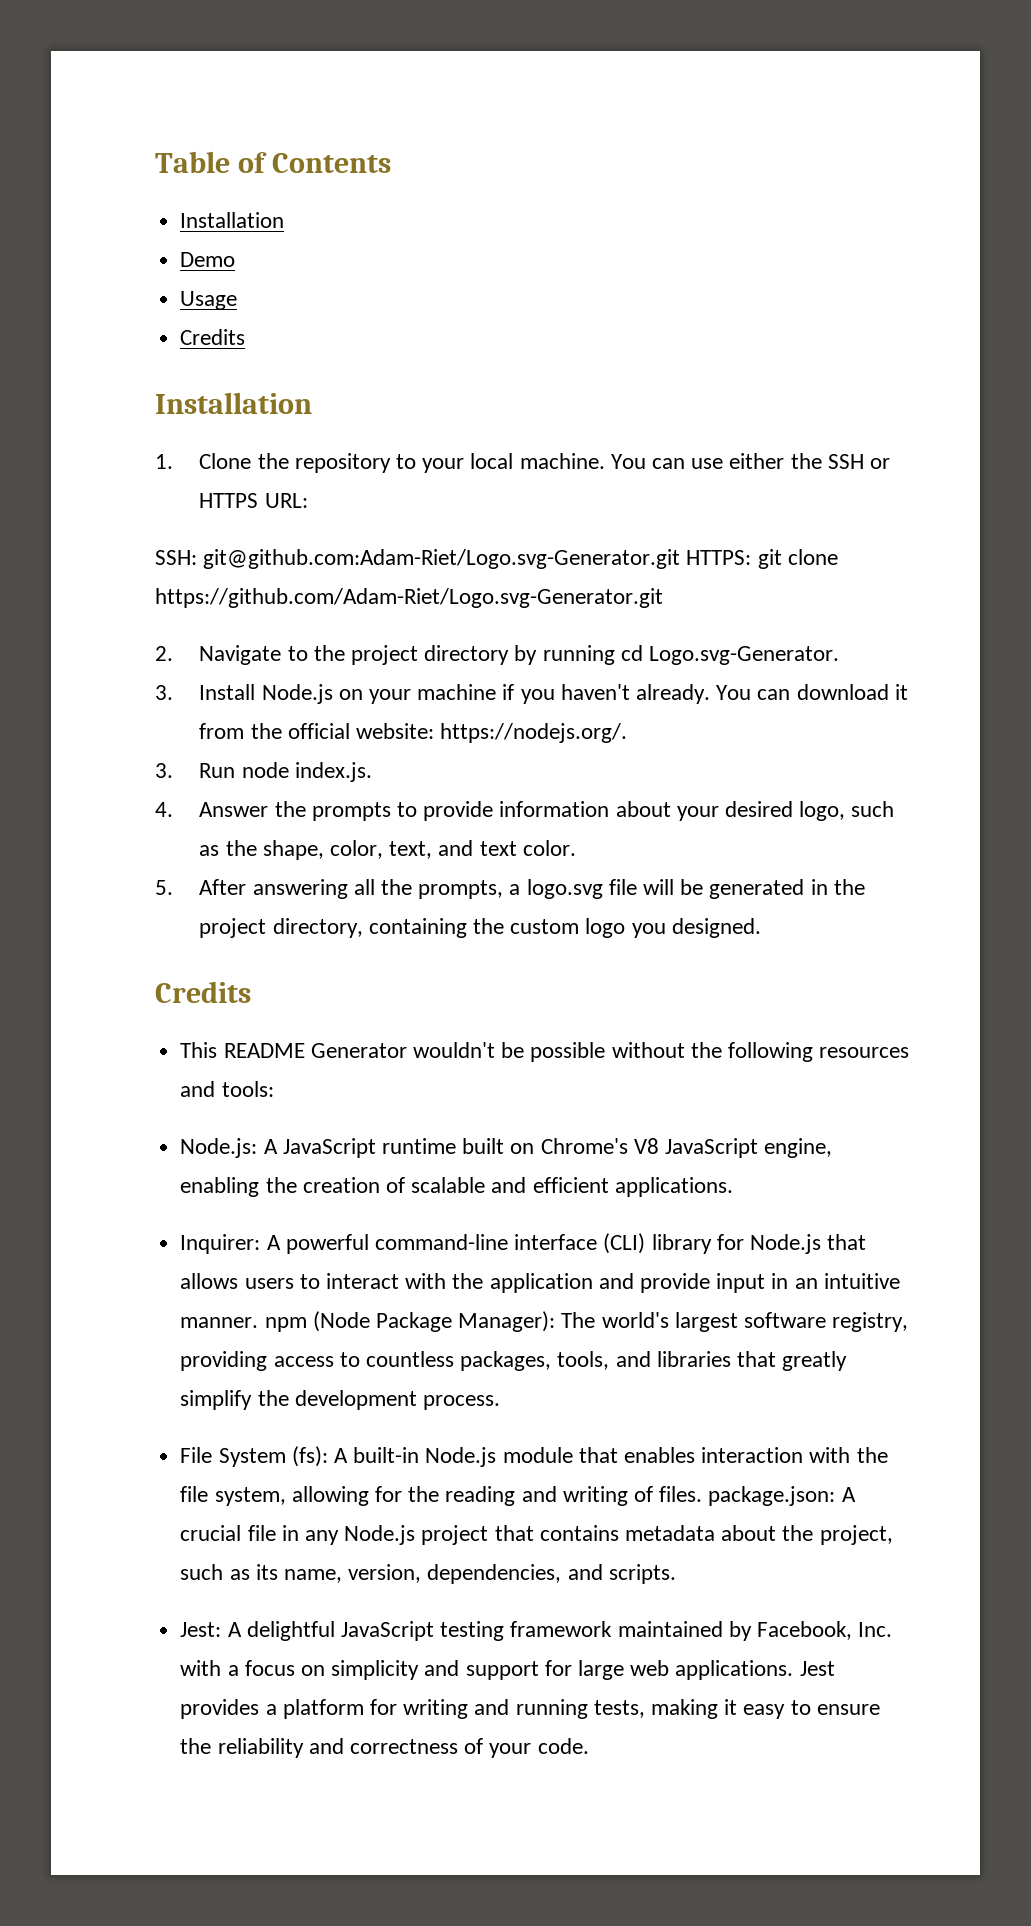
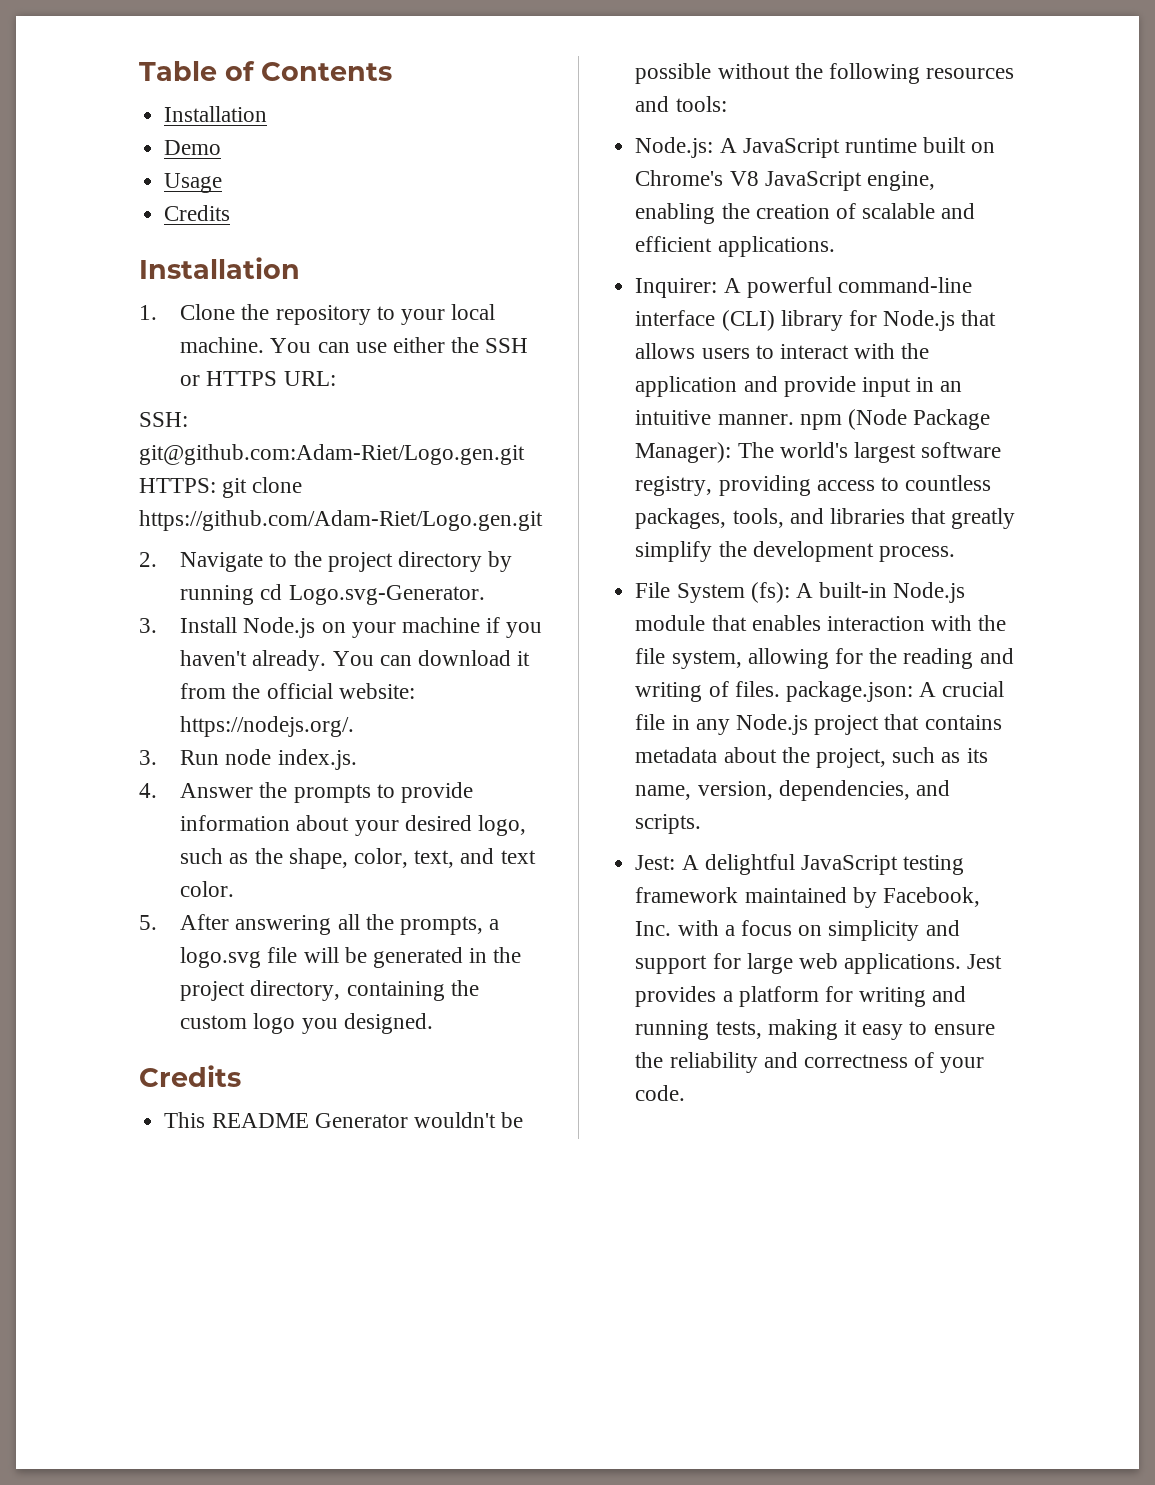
- SSH: git@github.com:Adam-Riet/Logo.svg-Generator.git HTTPS: git clone https://github.com/Adam-Riet/Logo.svg-Generator.git
+ SSH: git@github.com:Adam-Riet/Logo.gen.git HTTPS: git clone https://github.com/Adam-Riet/Logo.gen.git

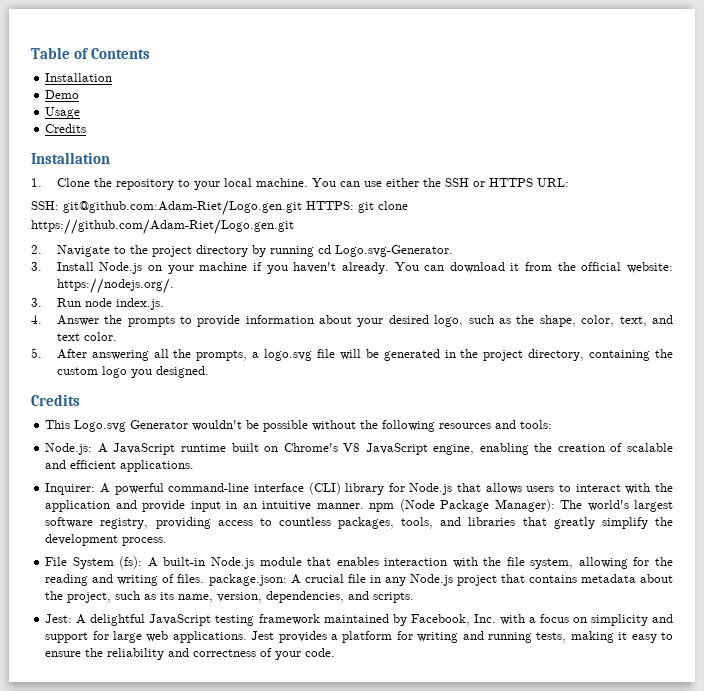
- This README Generator wouldn't be possible without the following resources and tools:
+ This Logo.svg Generator wouldn't be possible without the following resources and tools:

